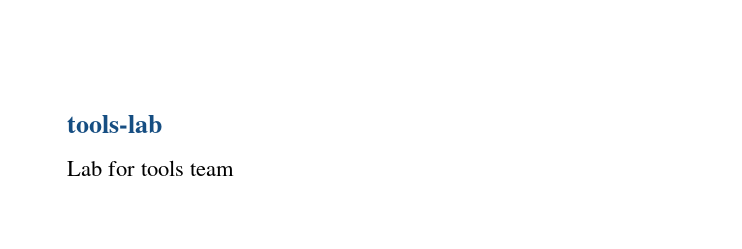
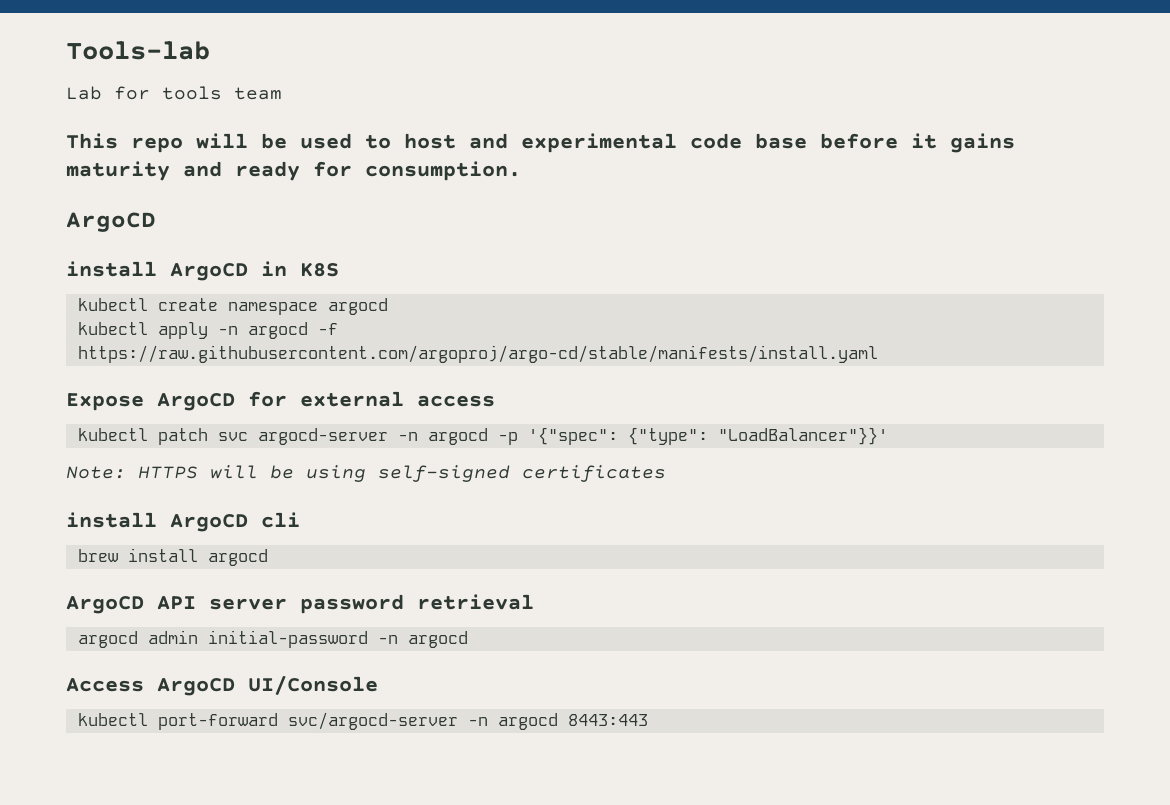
- tools-lab
+ Tools-lab
+ This repo will be used to host and experimental code base before it gains maturity and ready for consumption.
+ ArgoCD
+ install ArgoCD in K8S
+ kubectl create namespace argocd
+ kubectl apply -n argocd -f https://raw.githubusercontent.com/argoproj/argo-cd/stable/manifests/install.yaml
+ Expose ArgoCD for external access
+ kubectl patch svc argocd-server -n argocd -p '{"spec": {"type": "LoadBalancer"}}'
+ Note: HTTPS will be using self-signed certificates
+ install ArgoCD cli
+ brew install argocd
+ ArgoCD API server password retrieval
+ argocd admin initial-password -n argocd
+ Access ArgoCD UI/Console
+ kubectl port-forward svc/argocd-server -n argocd 8443:443

